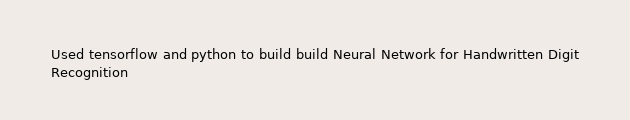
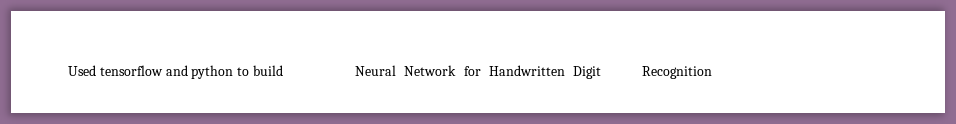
- Used tensorflow and python to build build Neural Network for Handwritten Digit Recognition
+ Used tensorflow and python to build Neural Network for Handwritten Digit Recognition

